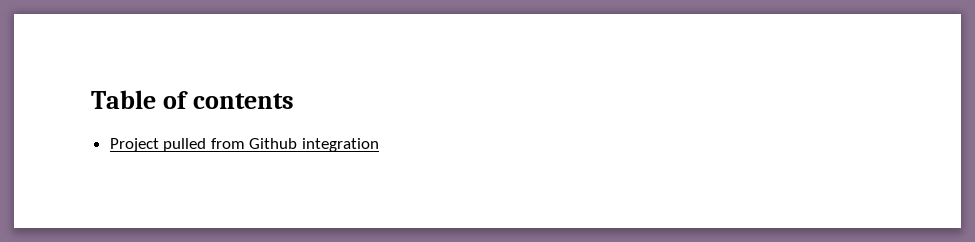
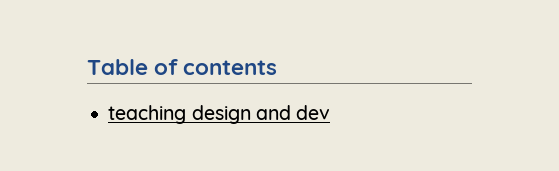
- Project pulled from Github integration
+ teaching design and dev

